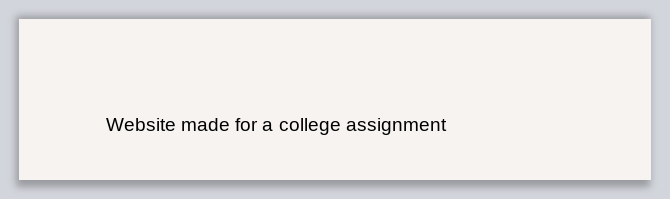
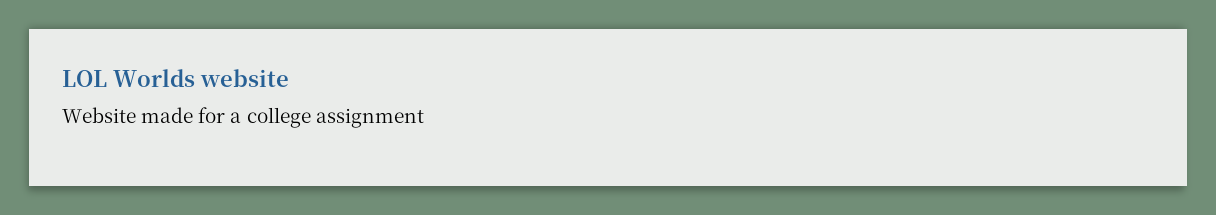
+ LOL Worlds website

